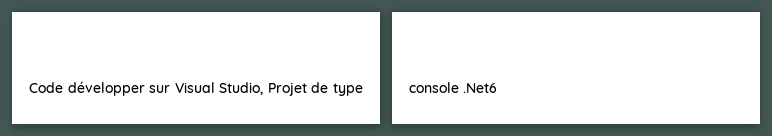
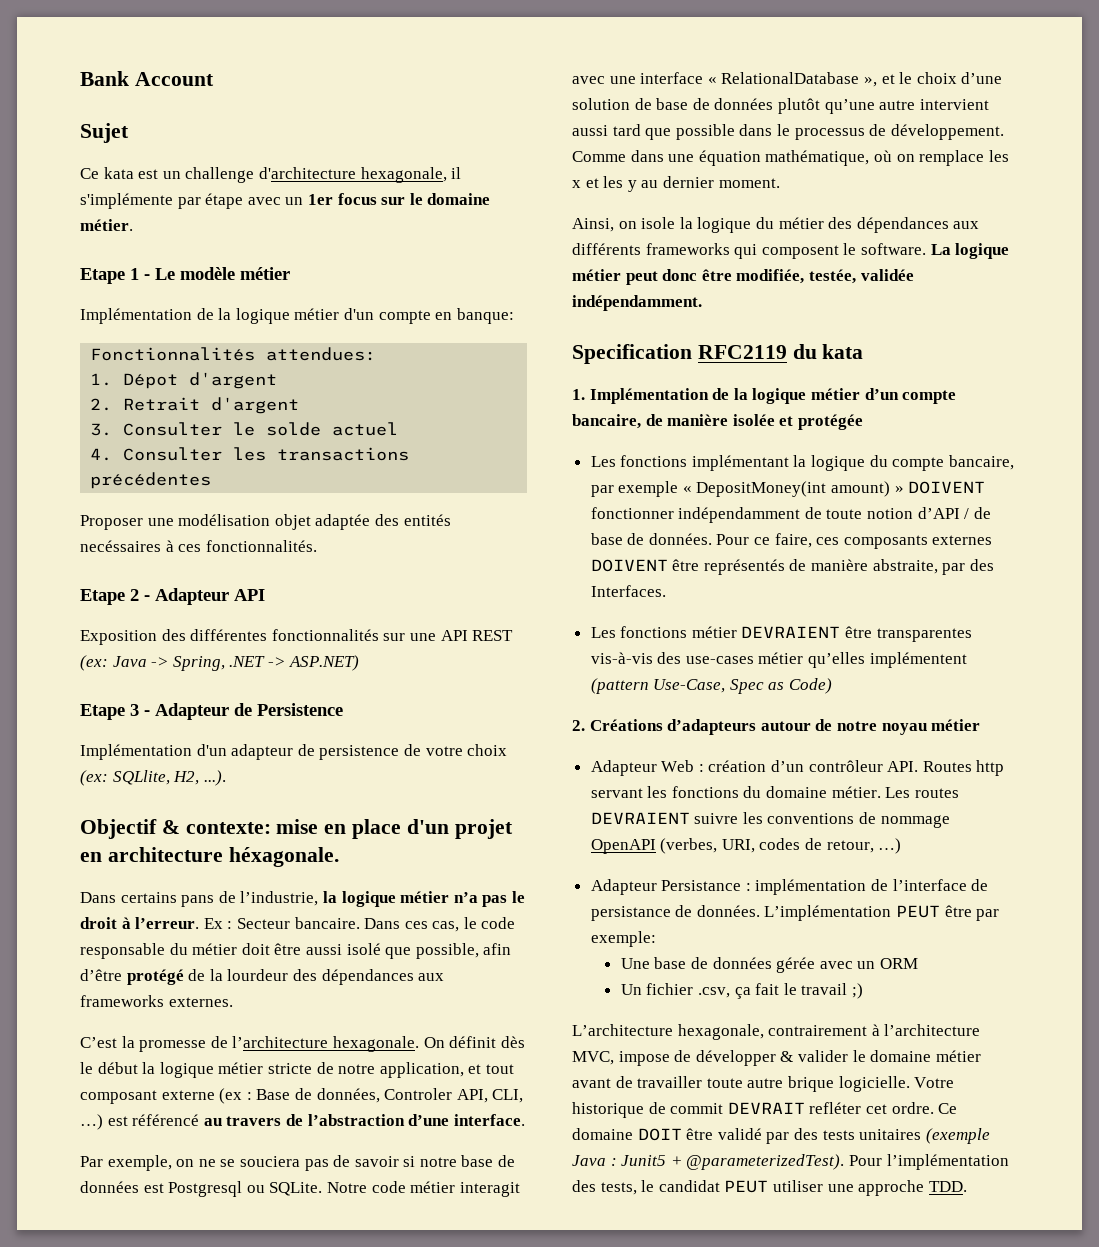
- Code développer sur Visual Studio, Projet de type console .Net6
+ Bank Account
+ Sujet
+ Ce kata est un challenge d'architecture hexagonale, il s'implémente par étape avec un 1er focus sur le domaine métier.
+ Etape 1 - Le modèle métier
+ Implémentation de la logique métier d'un compte en banque:
+ Fonctionnalités attendues:
+ 1. Dépot d'argent
+ 2. Retrait d'argent
+ 3. Consulter le solde actuel
+ 4. Consulter les transactions précédentes
+ Proposer une modélisation objet adaptée des entités necéssaires à ces fonctionnalités.
+ Etape 2 - Adapteur API
+ Exposition des différentes fonctionnalités sur une API REST (ex: Java -> Spring, .NET -> ASP.NET)
+ Etape 3 - Adapteur de Persistence
+ Implémentation d'un adapteur de persistence de votre choix (ex: SQLlite, H2, ...).
+ Objectif & contexte: mise en place d'un projet en architecture héxagonale.
+ Dans certains pans de l’industrie, la logique métier n’a pas le droit à l’erreur. Ex : Secteur bancaire. Dans ces cas, le code responsable du métier doit être aussi isolé que possible, afin d’être protégé de la lourdeur des dépendances aux frameworks externes.
+ C’est la promesse de l’architecture hexagonale. On définit dès le début la logique métier stricte de notre application, et tout composant externe (ex : Base de données, Controler API, CLI, …) est référencé au travers de l’abstraction d’une interface.
+ Par exemple, on ne se souciera pas de savoir si notre base de données est Postgresql ou SQLite. Notre code métier interagit avec une interface « RelationalDatabase », et le choix d’une solution de base de données plutôt qu’une autre intervient aussi tard que possible dans le processus de développement. Comme dans une équation mathématique, où on remplace les x et les y au dernier moment.
+ Ainsi, on isole la logique du métier des dépendances aux différents frameworks qui composent le software. La logique métier peut donc être modifiée, testée, validée indépendamment.
+ Specification RFC2119 du kata
+ 1. Implémentation de la logique métier d’un compte bancaire, de manière isolée et protégée
+ Les fonctions implémentant la logique du compte bancaire, par exemple « DepositMoney(int amount) » DOIVENT fonctionner indépendamment de toute notion d’API / de base de données. Pour ce faire, ces composants externes DOIVENT être représentés de manière abstraite, par des Interfaces.
+ Les fonctions métier DEVRAIENT être transparentes vis-à-vis des use-cases métier qu’elles implémentent (pattern Use-Case, Spec as Code)
+ 2. Créations d’adapteurs autour de notre noyau métier
+ Adapteur Web : création d’un contrôleur API. Routes http servant les fonctions du domaine métier. Les routes DEVRAIENT suivre les conventions de nommage OpenAPI (verbes, URI, codes de retour, …)
+ Adapteur Persistance : implémentation de l’interface de persistance de données. L’implémentation PEUT être par exemple:
+ Une base de données gérée avec un ORM
+ Un fichier .csv, ça fait le travail ;)
+ L’architecture hexagonale, contrairement à l’architecture MVC, impose de développer & valider le domaine métier avant de travailler toute autre brique logicielle. Votre historique de commit DEVRAIT refléter cet ordre. Ce domaine DOIT être validé par des tests unitaires (exemple Java : Junit5 + @parameterizedTest). Pour l’implémentation des tests, le candidat PEUT utiliser une approche TDD.

